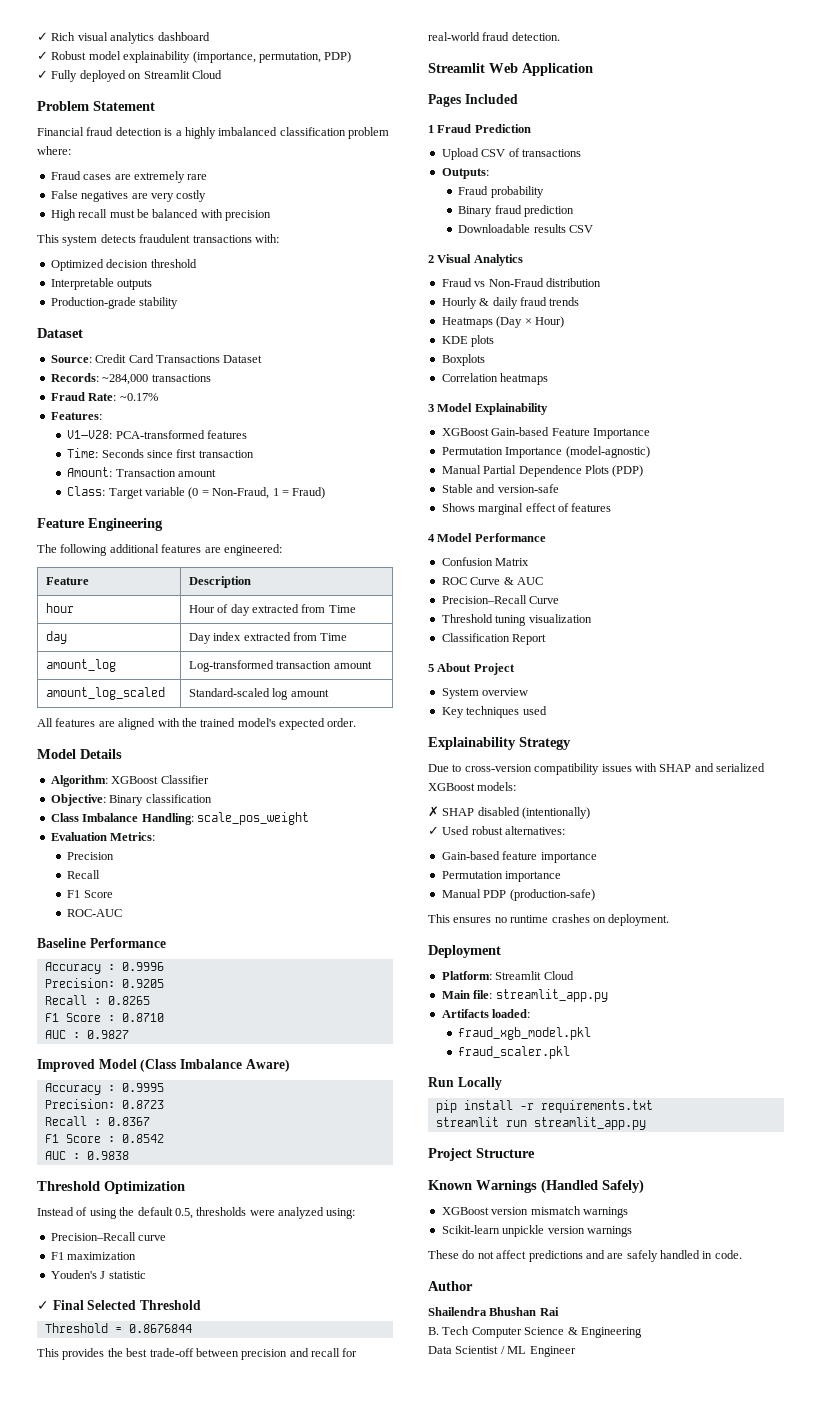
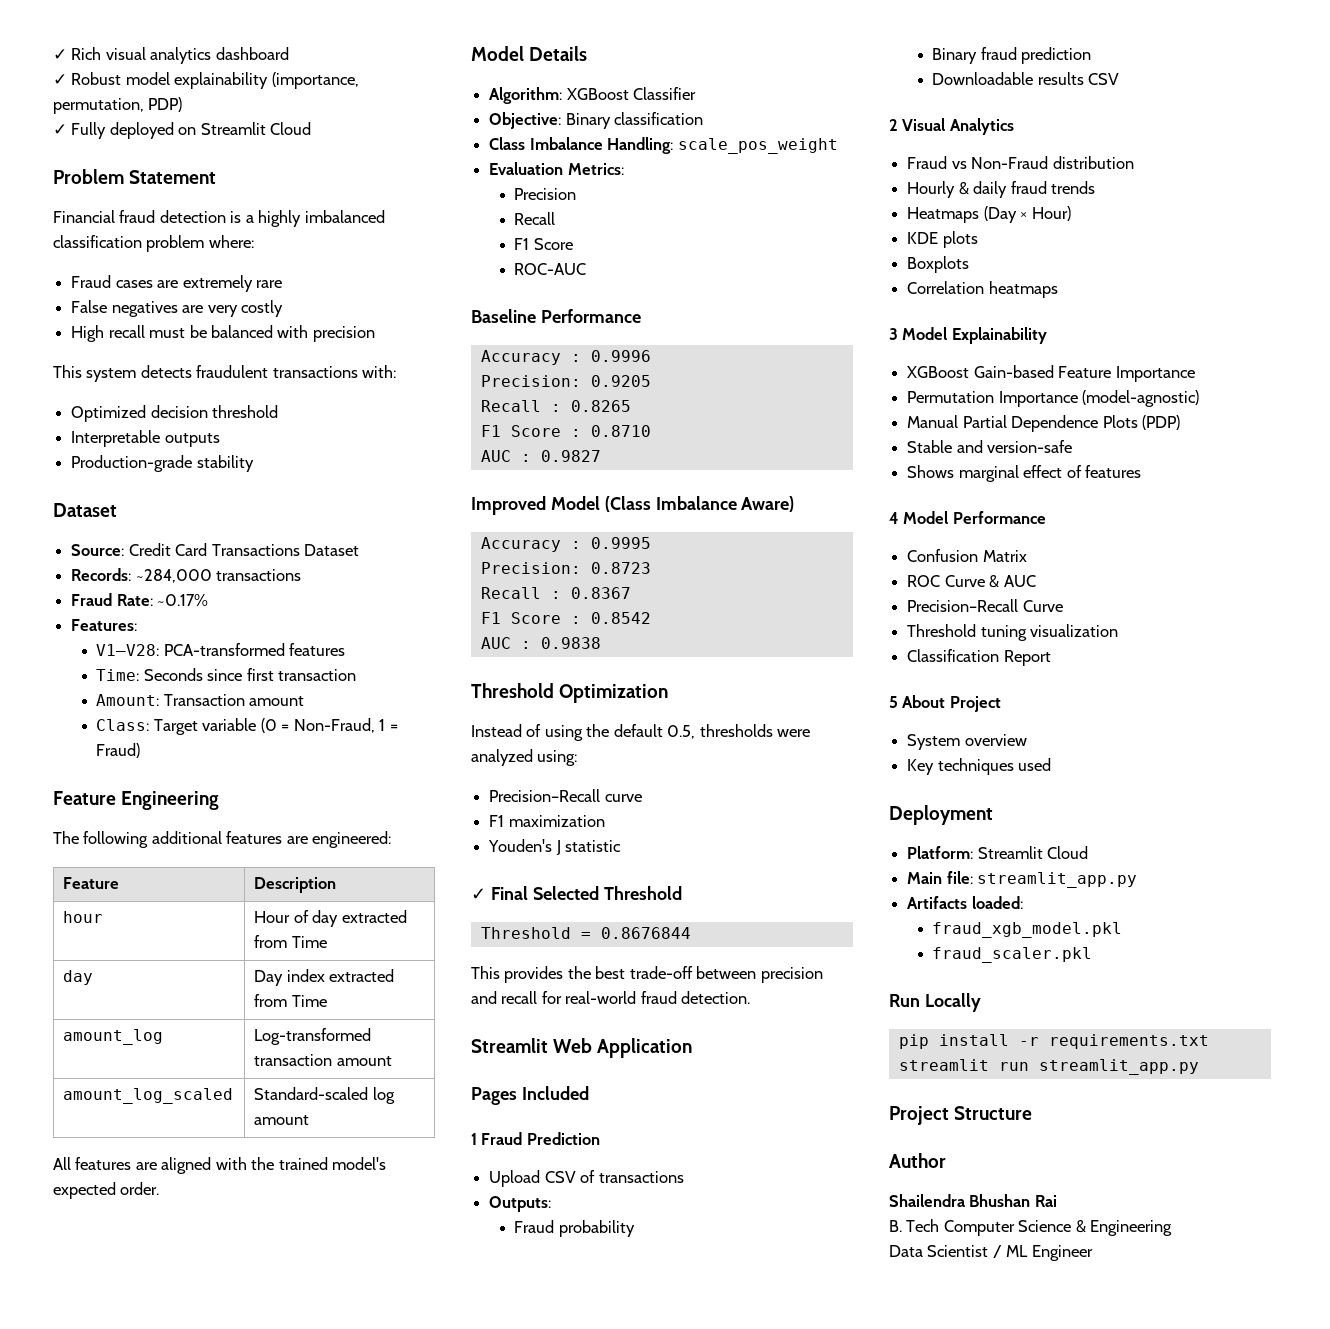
- Explainability Strategy
- Due to cross-version compatibility issues with SHAP and serialized XGBoost models:
- ✗ SHAP disabled (intentionally)
- ✓ Used robust alternatives:
- Gain-based feature importance
- Permutation importance
- Manual PDP (production-safe)
- This ensures no runtime crashes on deployment.
- Known Warnings (Handled Safely)
- XGBoost version mismatch warnings
- Scikit-learn unpickle version warnings
- These do not affect predictions and are safely handled in code.

